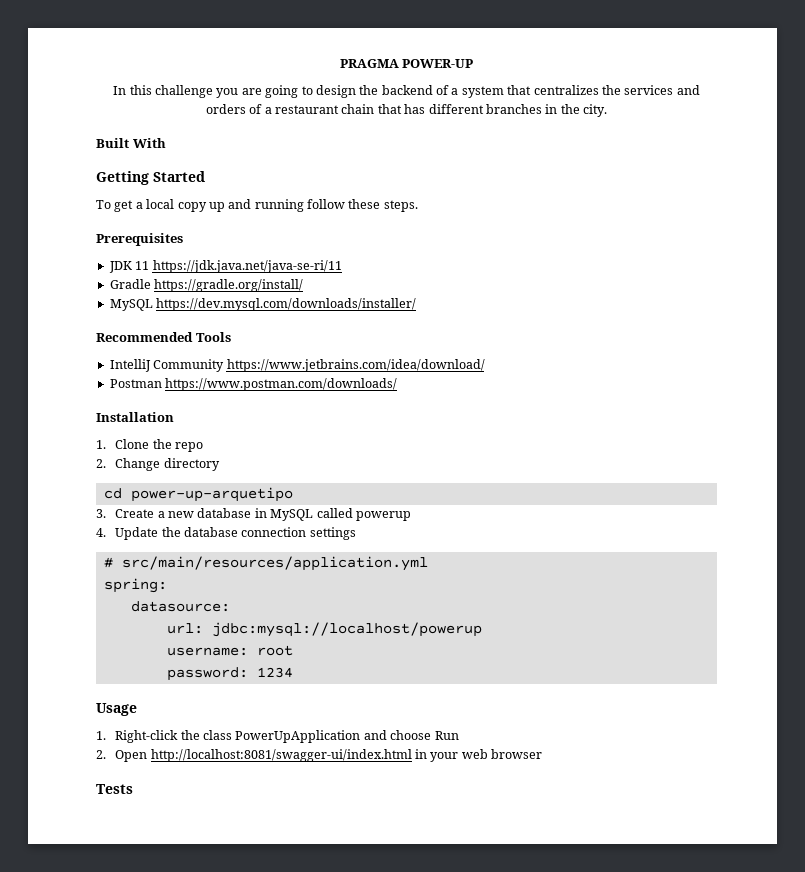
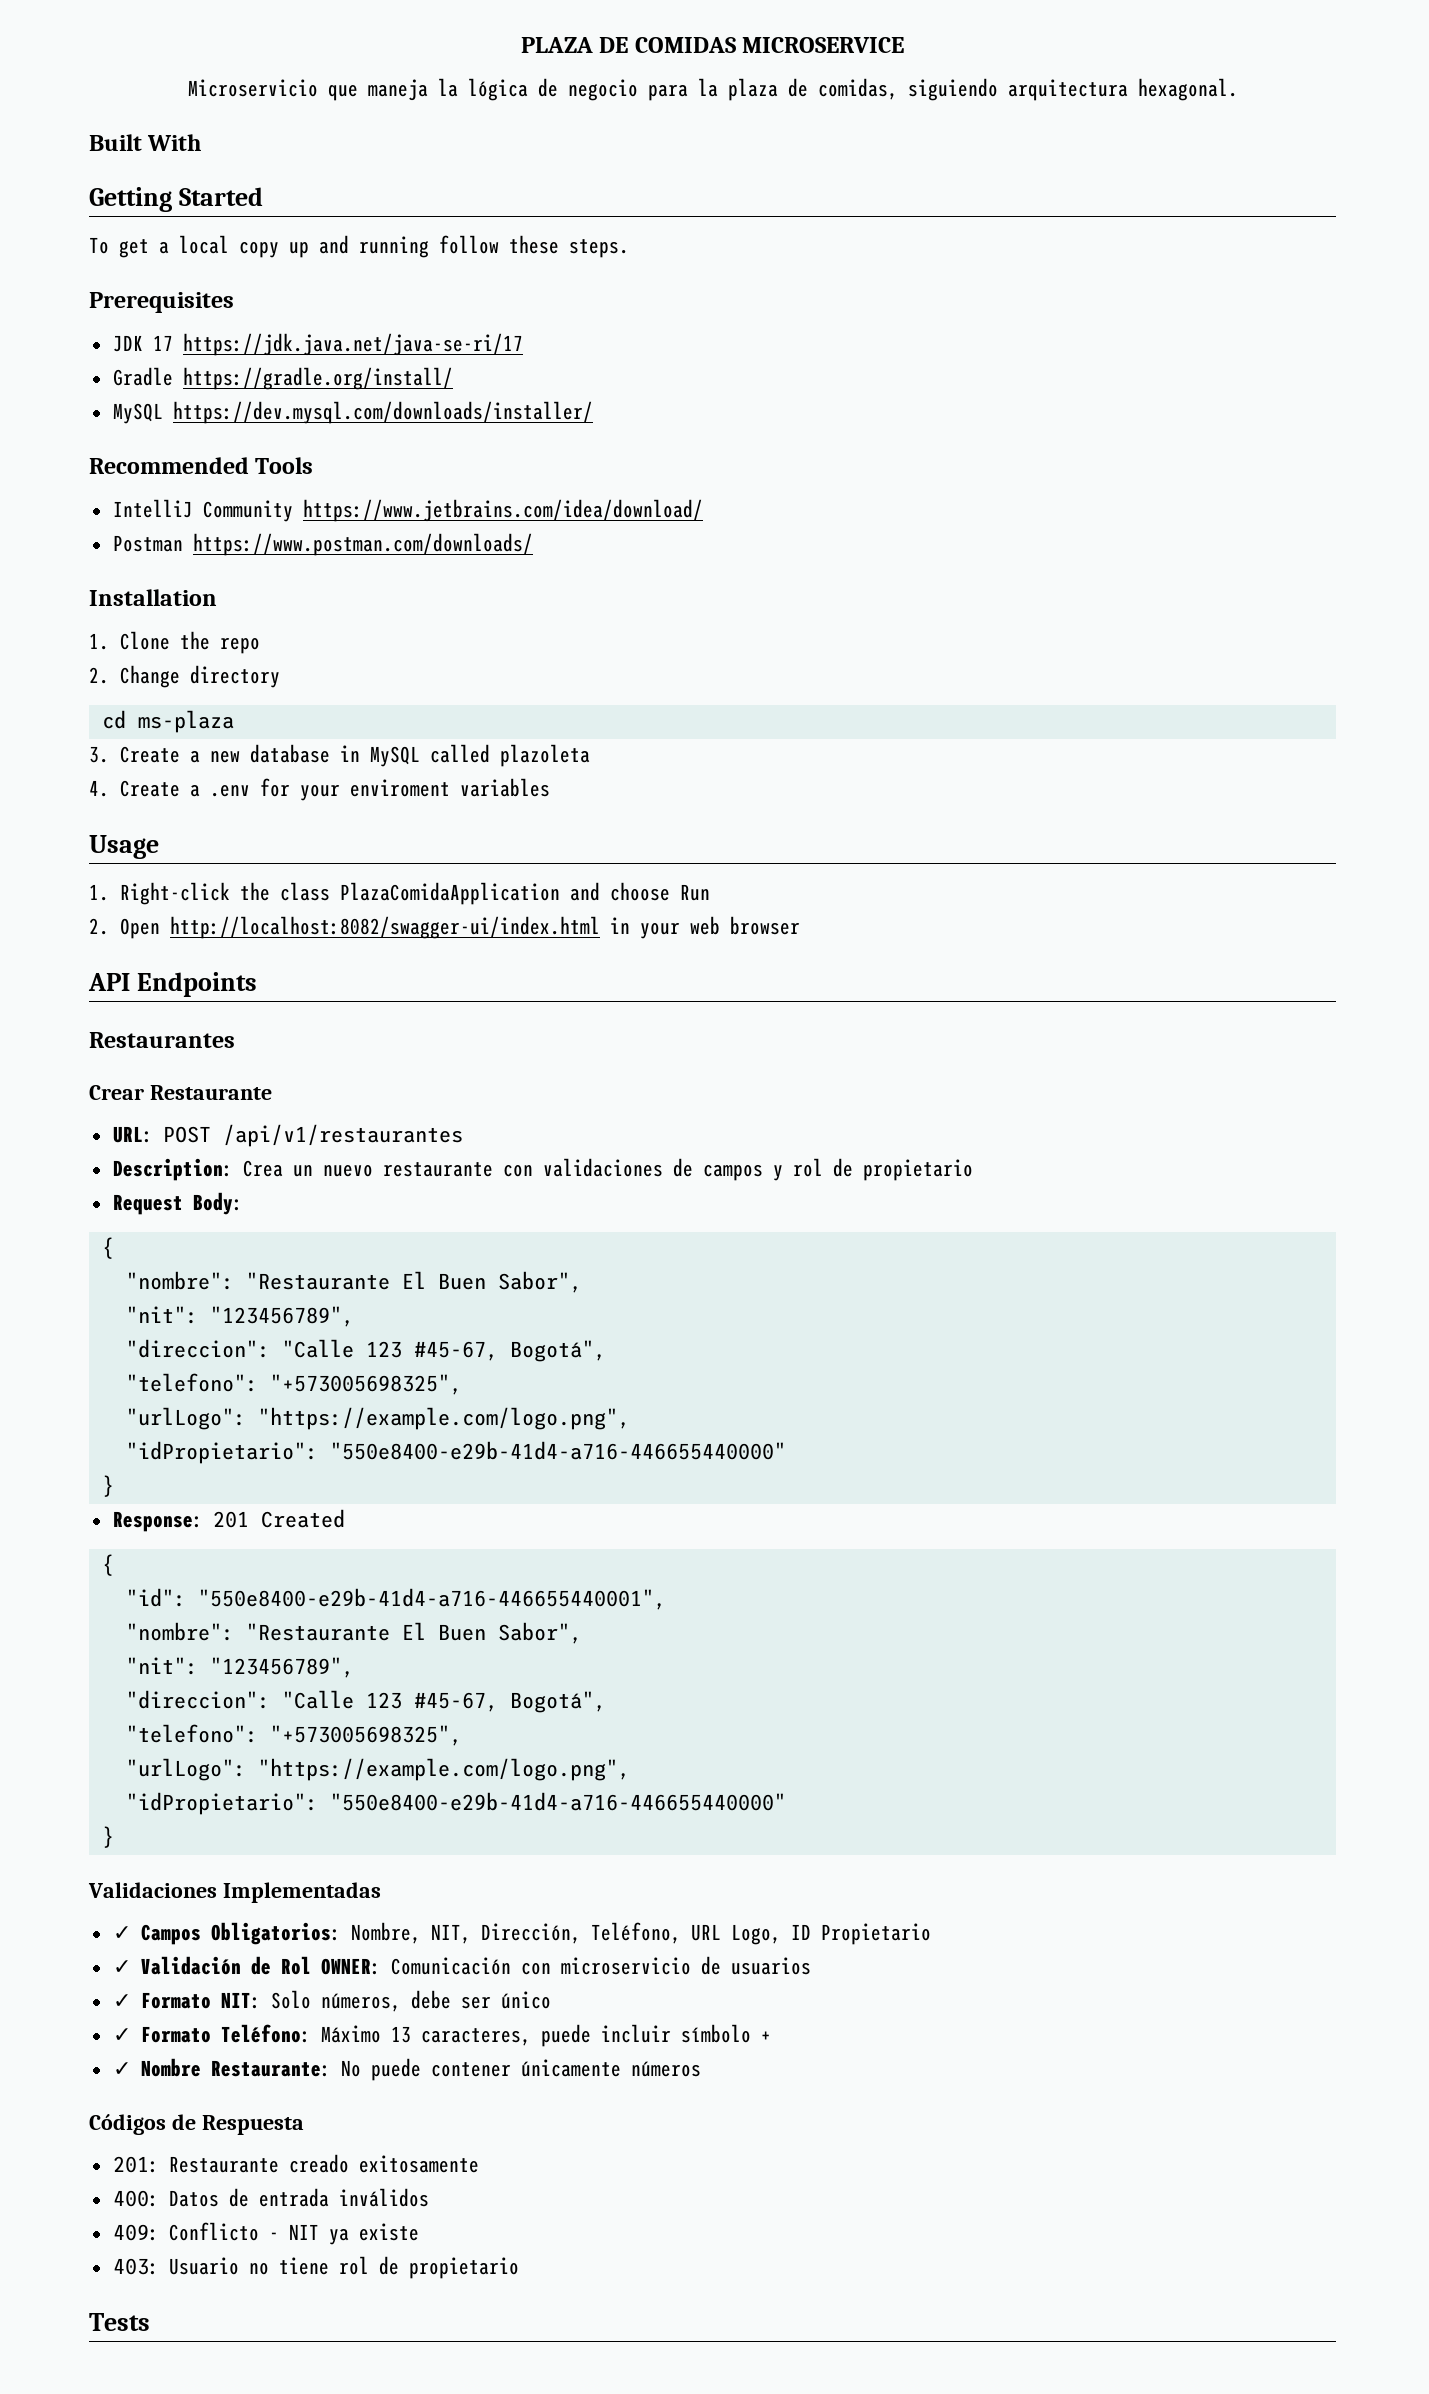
- PRAGMA POWER-UP
- In this challenge you are going to design the backend of a system that centralizes the services and orders of a restaurant chain that has different branches in the city.
+ PLAZA DE COMIDAS MICROSERVICE
+ Microservicio que maneja la lógica de negocio para la plaza de comidas, siguiendo arquitectura hexagonal.
- JDK 11 https://jdk.java.net/java-se-ri/11
+ JDK 17 https://jdk.java.net/java-se-ri/17
- cd power-up-arquetipo
+ cd ms-plaza
- 3. Create a new database in MySQL called powerup
+ 3. Create a new database in MySQL called plazoleta
- 4. Update the database connection settings
- # src/main/resources/application.yml
- spring:
- datasource:
- url: jdbc:mysql://localhost/powerup
- username: root
- password: 1234
+ 4. Create a .env for your enviroment variables
- 1. Right-click the class PowerUpApplication and choose Run
+ 1. Right-click the class PlazaComidaApplication and choose Run
- 2. Open http://localhost:8081/swagger-ui/index.html in your web browser
+ 2. Open http://localhost:8082/swagger-ui/index.html in your web browser
+ API Endpoints
+ Restaurantes
+ Crear Restaurante
+ URL: POST /api/v1/restaurantes
+ Description: Crea un nuevo restaurante con validaciones de campos y rol de propietario
+ Request Body:
+ {
+ "nombre": "Restaurante El Buen Sabor",
+ "nit": "123456789",
+ "direccion": "Calle 123 #45-67, Bogotá",
+ "telefono": "+573005698325",
+ "urlLogo": "https://example.com/logo.png",
+ "idPropietario": "550e8400-e29b-41d4-a716-446655440000"
+ }
+ Response: 201 Created
+ {
+ "id": "550e8400-e29b-41d4-a716-446655440001",
+ "nombre": "Restaurante El Buen Sabor",
+ "nit": "123456789",
+ "direccion": "Calle 123 #45-67, Bogotá",
+ "telefono": "+573005698325",
+ "urlLogo": "https://example.com/logo.png",
+ "idPropietario": "550e8400-e29b-41d4-a716-446655440000"
+ }
+ Validaciones Implementadas
+ ✓ Campos Obligatorios: Nombre, NIT, Dirección, Teléfono, URL Logo, ID Propietario
+ ✓ Validación de Rol OWNER: Comunicación con microservicio de usuarios
+ ✓ Formato NIT: Solo números, debe ser único
+ ✓ Formato Teléfono: Máximo 13 caracteres, puede incluir símbolo +
+ ✓ Nombre Restaurante: No puede contener únicamente números
+ Códigos de Respuesta
+ 201: Restaurante creado exitosamente
+ 400: Datos de entrada inválidos
+ 409: Conflicto - NIT ya existe
+ 403: Usuario no tiene rol de propietario

